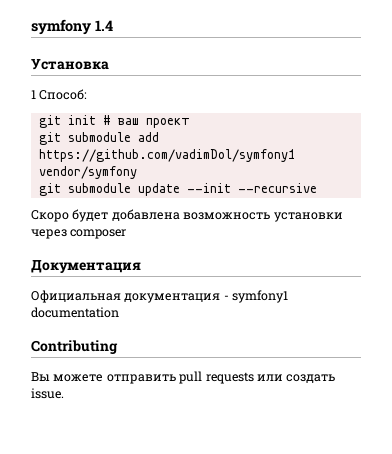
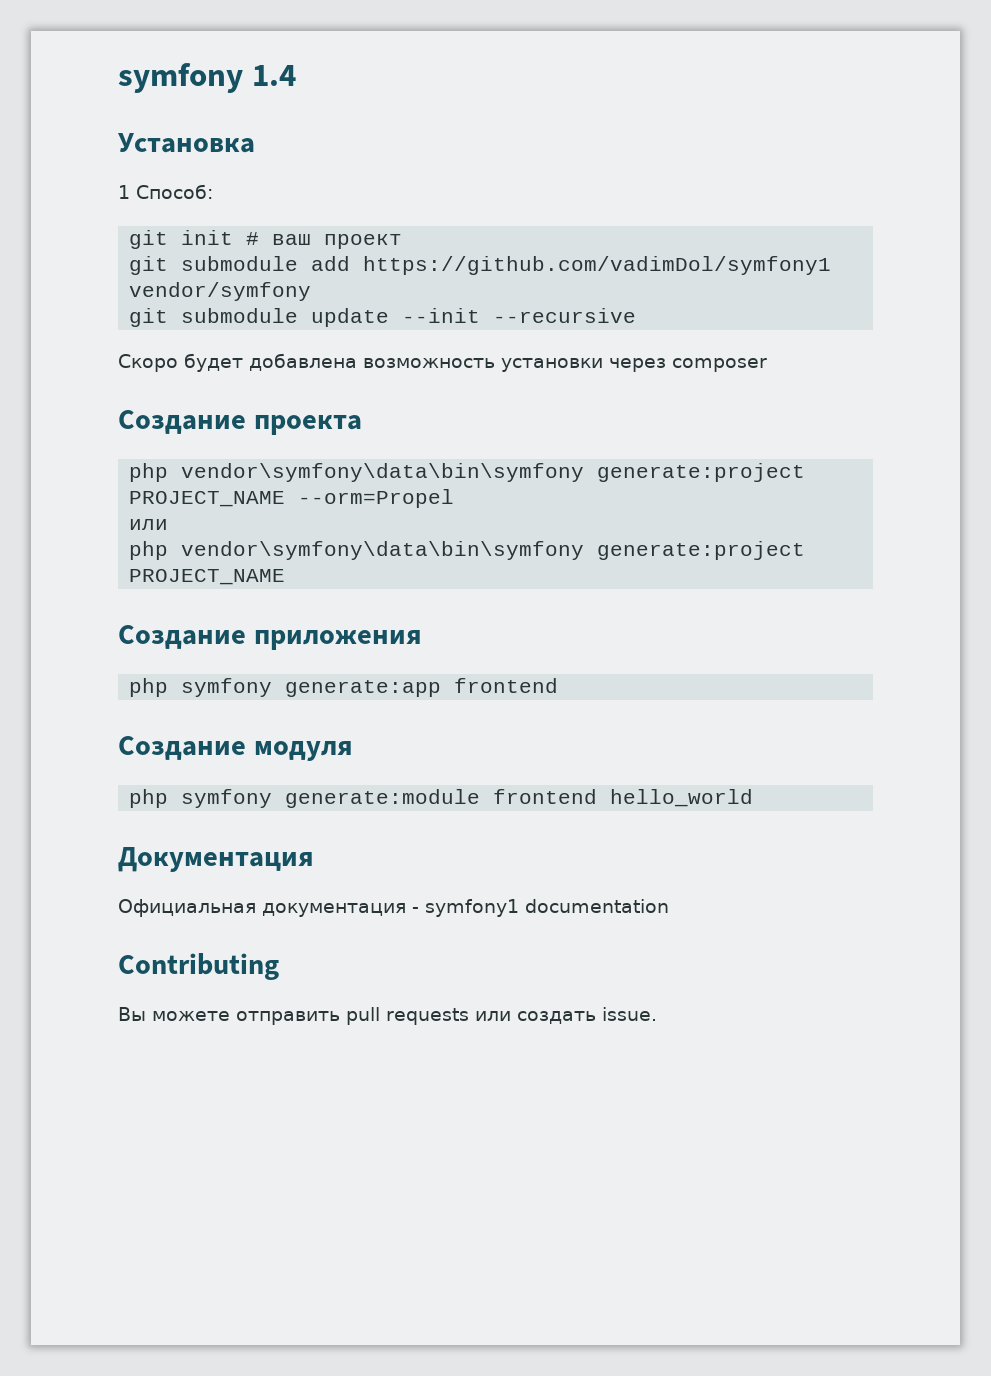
+ Создание проекта
+ php vendor\symfony\data\bin\symfony generate:project PROJECT_NAME --orm=Propel
+ или
+ php vendor\symfony\data\bin\symfony generate:project PROJECT_NAME
+ Создание приложения
+ php symfony generate:app frontend
+ Создание модуля
+ php symfony generate:module frontend hello_world

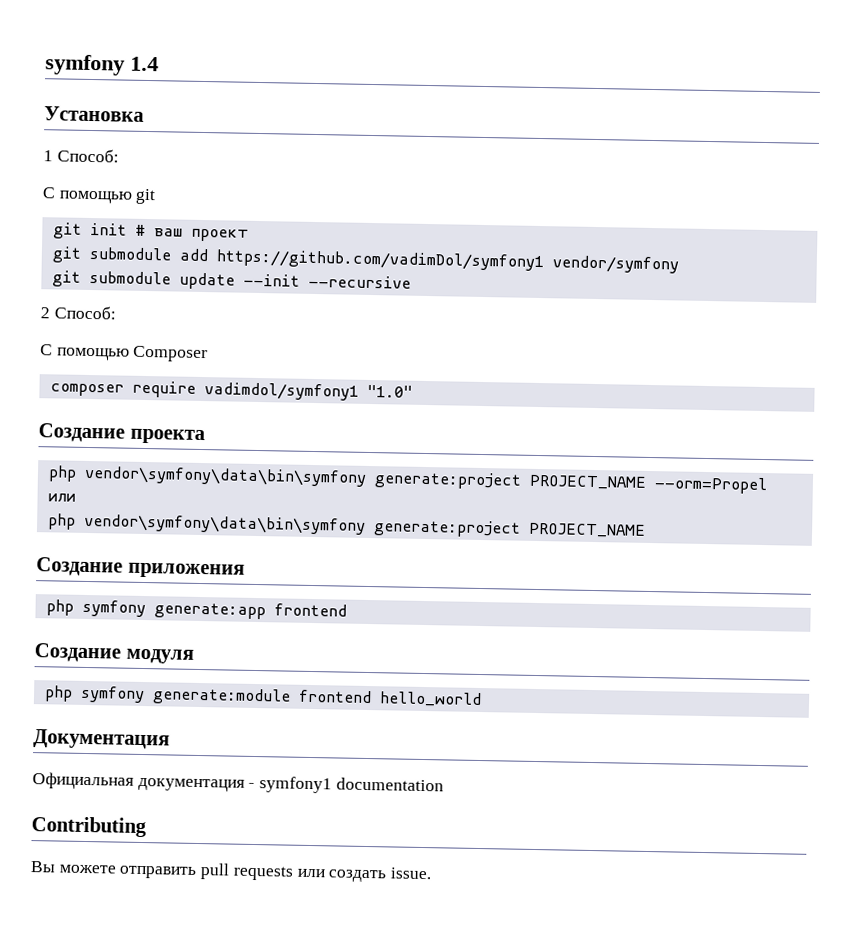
+ С помощью git
- Скоро будет добавлена возможность установки через composer
+ 2 Способ:
+ С помощью Composer
+ composer require vadimdol/symfony1 "1.0"

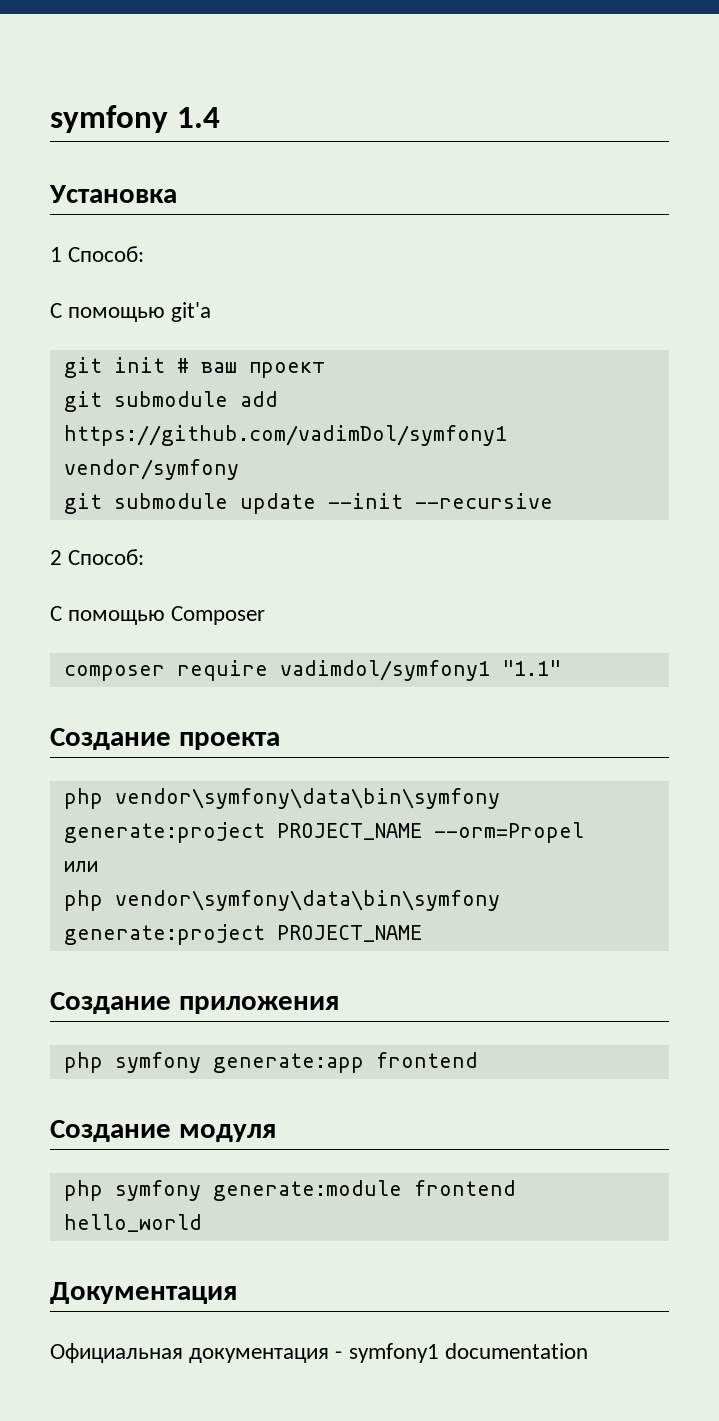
- С помощью git
+ С помощью git'а
- composer require vadimdol/symfony1 "1.0"
+ composer require vadimdol/symfony1 "1.1"
- Contributing
- Вы можете отправить pull requests или создать issue.

